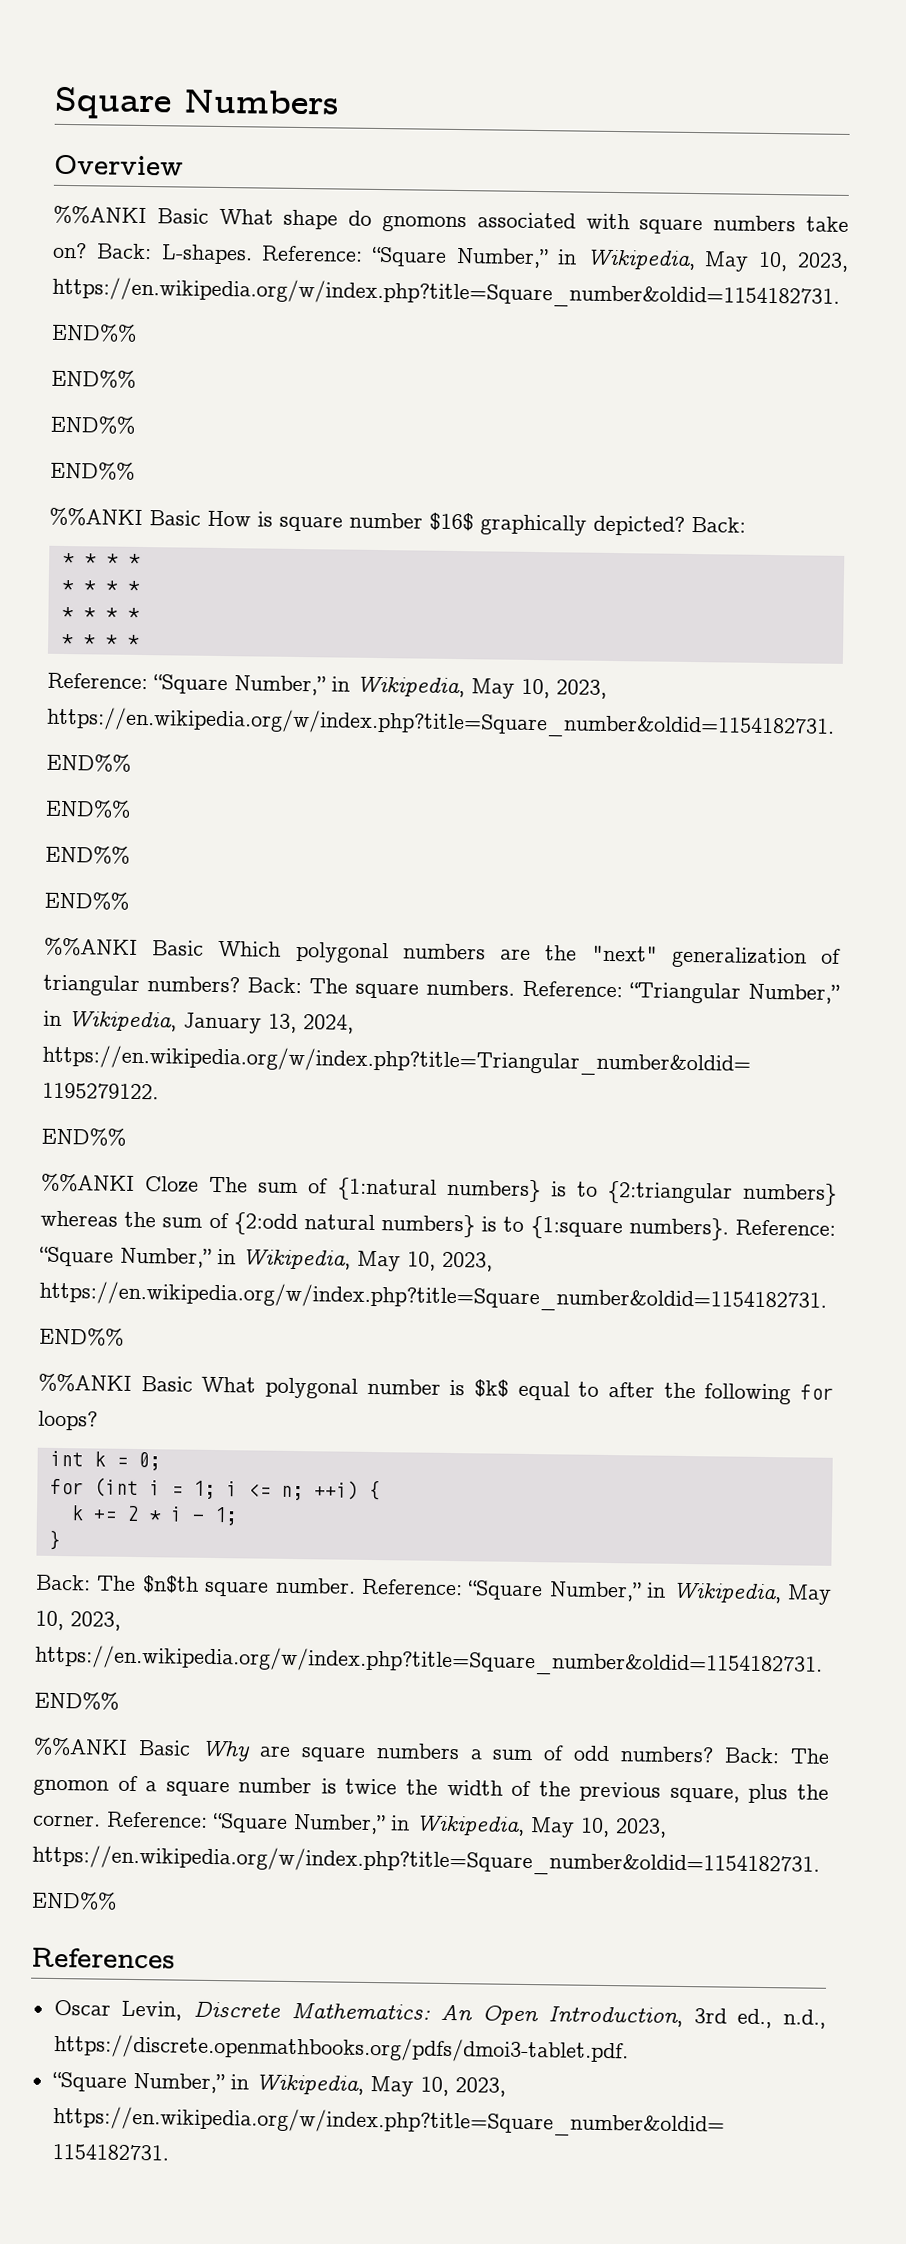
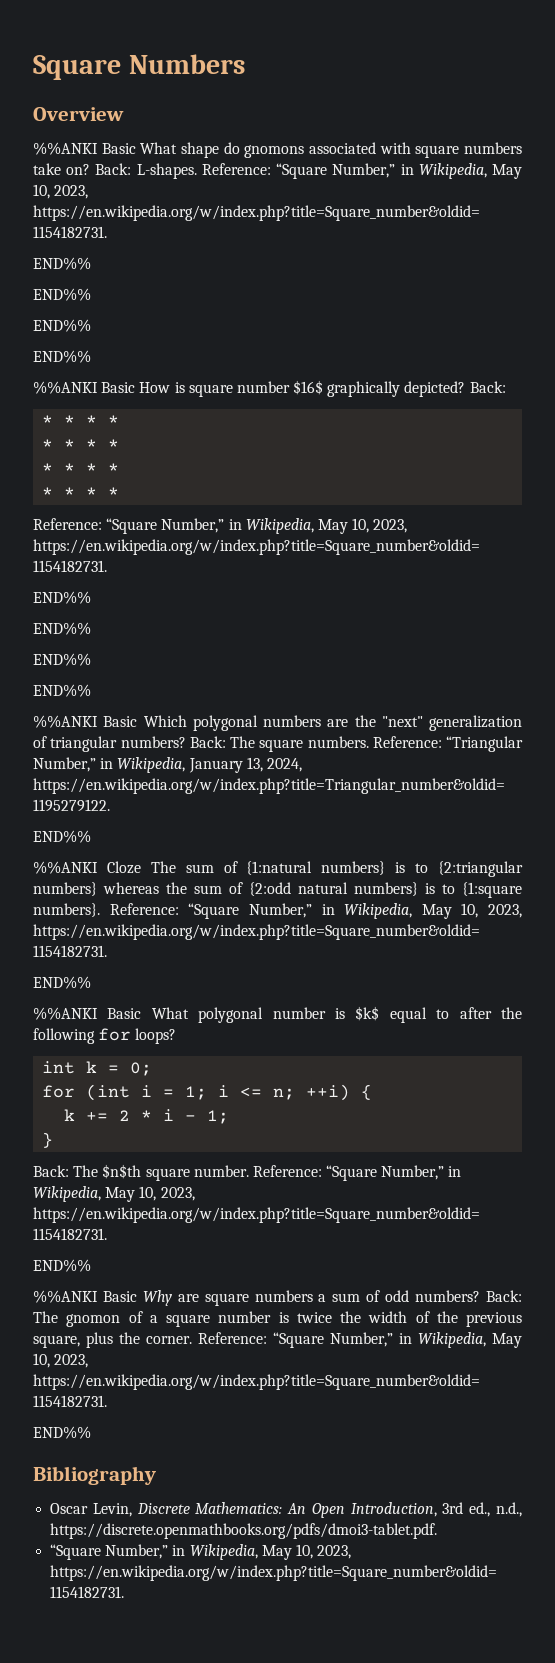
- References
+ Bibliography

